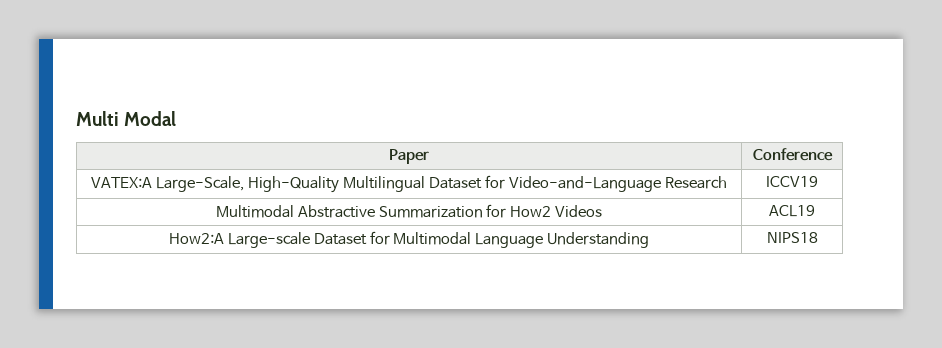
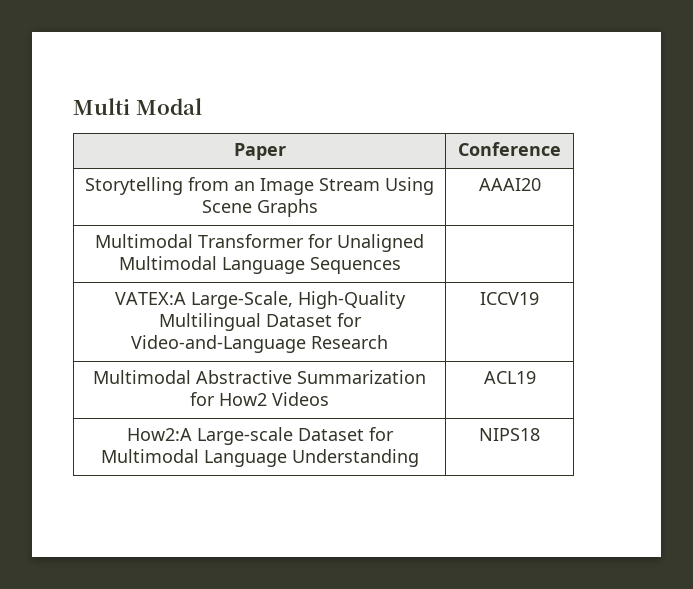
+ Storytelling from an Image Stream Using Scene Graphs | AAAI20
+ Multimodal Transformer for Unaligned Multimodal Language Sequences |

